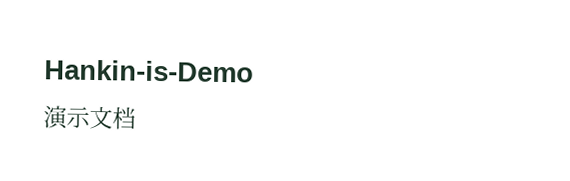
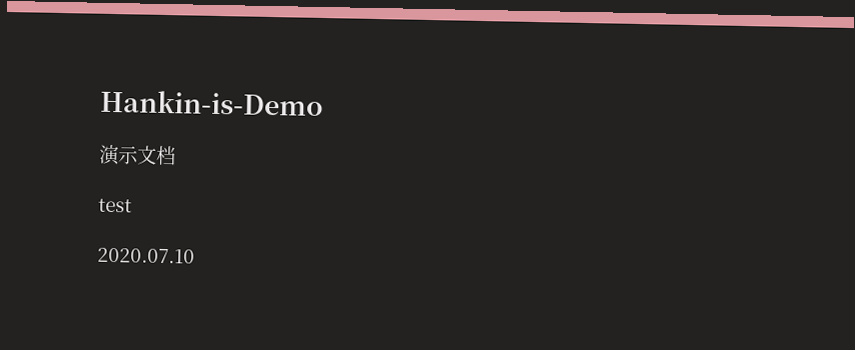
+ test
+ 2020.07.10

